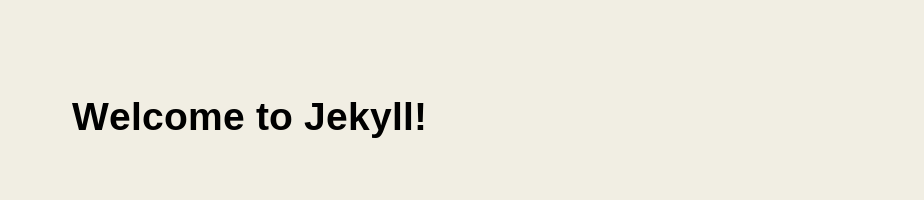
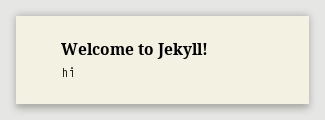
+ hi

